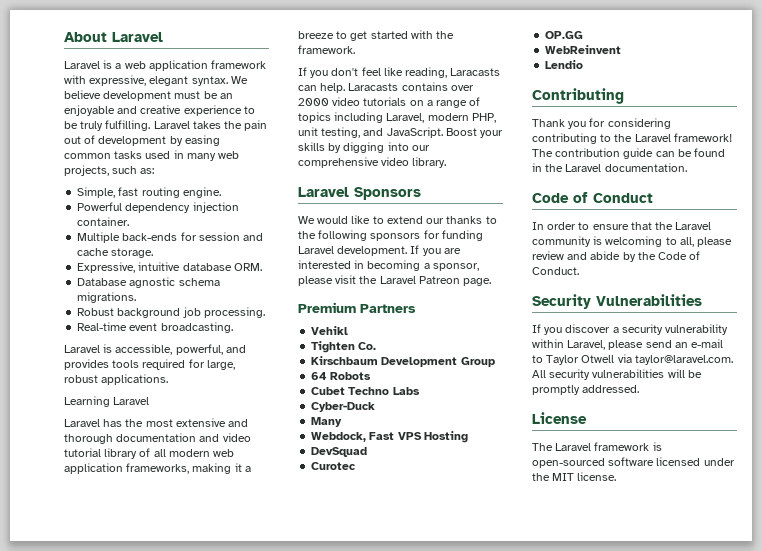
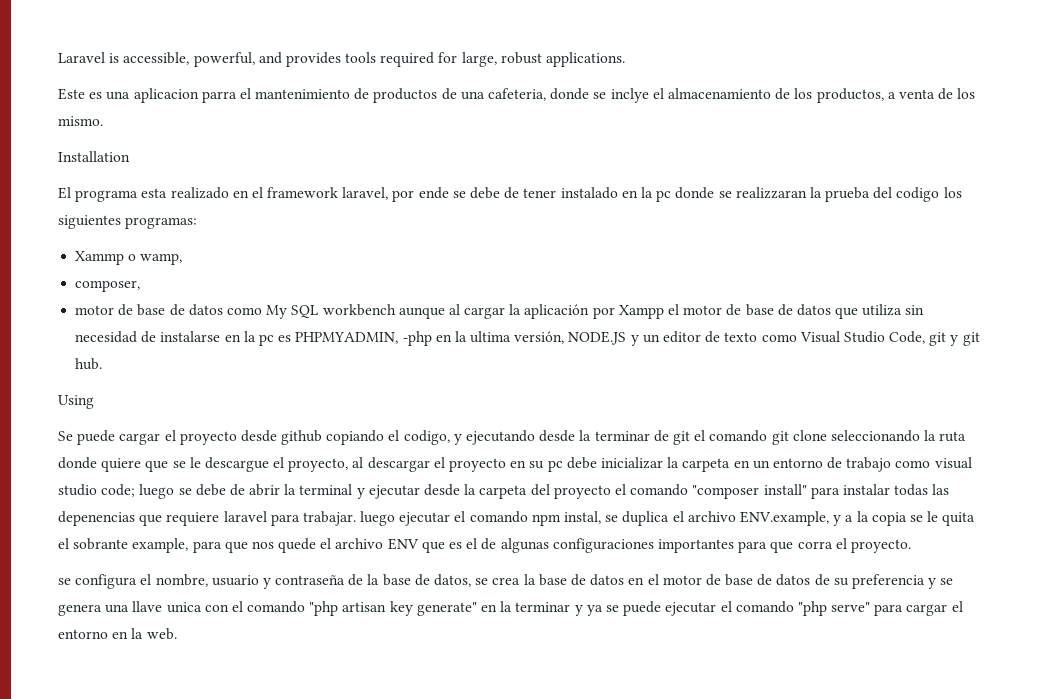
- About Laravel
- Laravel is a web application framework with expressive, elegant syntax. We believe development must be an enjoyable and creative experience to be truly fulfilling. Laravel takes the pain out of development by easing common tasks used in many web projects, such as:
- Simple, fast routing engine.
- Powerful dependency injection container.
- Multiple back-ends for session and cache storage.
- Expressive, intuitive database ORM.
- Database agnostic schema migrations.
- Robust background job processing.
- Real-time event broadcasting.
- Learning Laravel
- Laravel has the most extensive and thorough documentation and video tutorial library of all modern web application frameworks, making it a breeze to get started with the framework.
- If you don't feel like reading, Laracasts can help. Laracasts contains over 2000 video tutorials on a range of topics including Laravel, modern PHP, unit testing, and JavaScript. Boost your skills by digging into our comprehensive video library.
- Laravel Sponsors
- We would like to extend our thanks to the following sponsors for funding Laravel development. If you are interested in becoming a sponsor, please visit the Laravel Patreon page.
- Premium Partners
- Vehikl
- Tighten Co.
- Kirschbaum Development Group
- 64 Robots
- Cubet Techno Labs
- Cyber-Duck
- Many
- Webdock, Fast VPS Hosting
- DevSquad
- Curotec
- OP.GG
- WebReinvent
- Lendio
- Contributing
- Thank you for considering contributing to the Laravel framework! The contribution guide can be found in the Laravel documentation.
- Code of Conduct
- In order to ensure that the Laravel community is welcoming to all, please review and abide by the Code of Conduct.
- Security Vulnerabilities
- If you discover a security vulnerability within Laravel, please send an e-mail to Taylor Otwell via taylor@laravel.com. All security vulnerabilities will be promptly addressed.
- License
- The Laravel framework is open-sourced software licensed under the MIT license.
+ Este es una aplicacion parra el mantenimiento de productos de una cafeteria, donde se inclye el almacenamiento de los productos, a venta de los mismo.
+ Installation
+ El programa esta realizado en el framework laravel, por ende se debe de tener instalado en la pc donde se realizzaran la prueba del codigo los siguientes programas:
+ Xammp o wamp,
+ composer,
+ motor de base de datos como My SQL workbench aunque al cargar la aplicación por Xampp el motor de base de datos que utiliza sin necesidad de instalarse en la pc es PHPMYADMIN, -php en la ultima versión, NODE.JS y un editor de texto como Visual Studio Code, git y git hub.
+ Using
+ Se puede cargar el proyecto desde github copiando el codigo, y ejecutando desde la terminar de git el comando git clone seleccionando la ruta donde quiere que se le descargue el proyecto, al descargar el proyecto en su pc debe inicializar la carpeta en un entorno de trabajo como visual studio code; luego se debe de abrir la terminal y ejecutar desde la carpeta del proyecto el comando "composer install" para instalar todas las depenencias que requiere laravel para trabajar. luego ejecutar el comando npm instal, se duplica el archivo ENV.example, y a la copia se le quita el sobrante example, para que nos quede el archivo ENV que es el de algunas configuraciones importantes para que corra el proyecto.
+ se configura el nombre, usuario y contraseña de la base de datos, se crea la base de datos en el motor de base de datos de su preferencia y se genera una llave unica con el comando "php artisan key generate" en la terminar y ya se puede ejecutar el comando "php serve" para cargar el entorno en la web.

